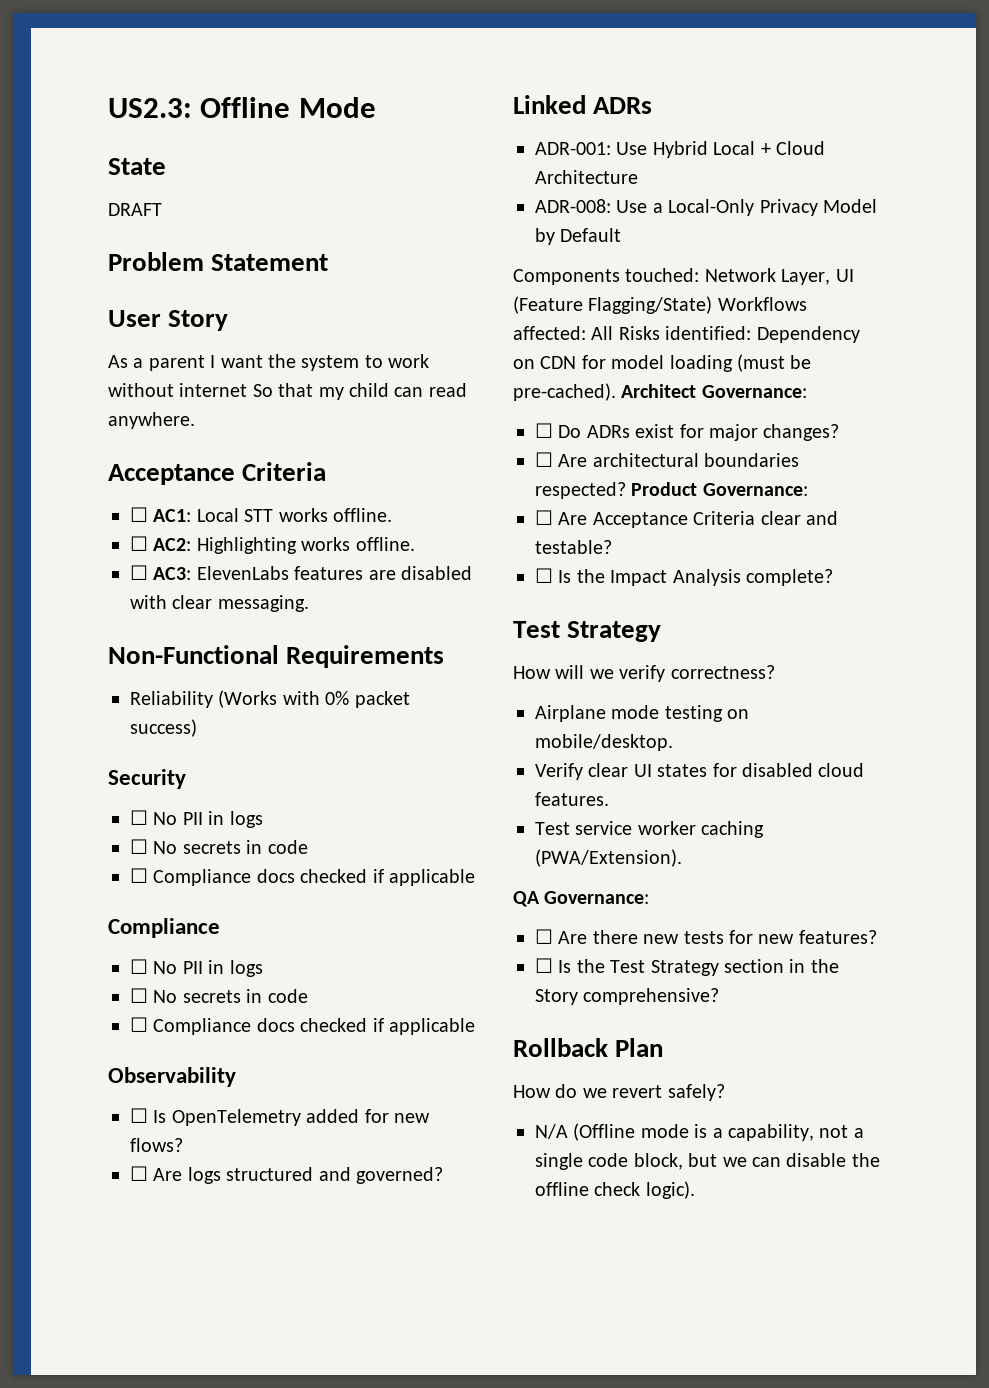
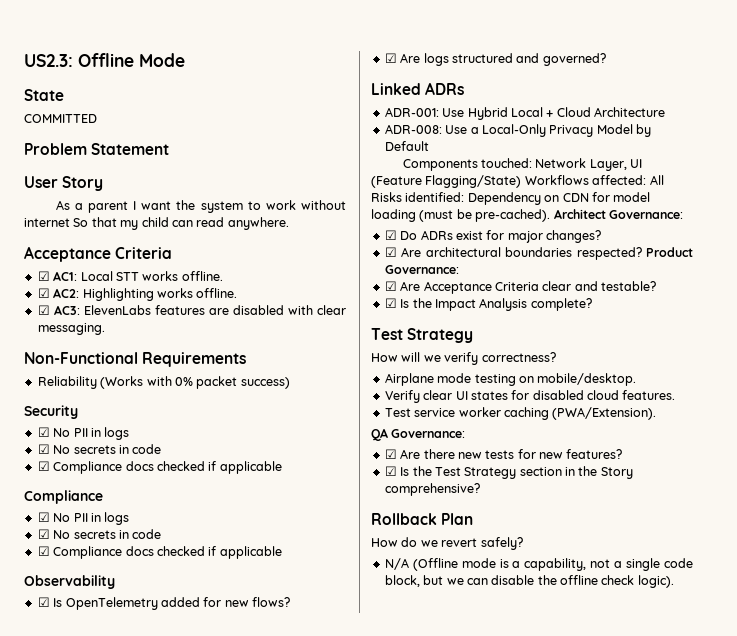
- DRAFT
+ COMMITTED
- ☐ AC1: Local STT works offline.
+ ☑ AC1: Local STT works offline.
- ☐ AC2: Highlighting works offline.
+ ☑ AC2: Highlighting works offline.
- ☐ AC3: ElevenLabs features are disabled with clear messaging.
+ ☑ AC3: ElevenLabs features are disabled with clear messaging.
  Security
- ☐ No PII in logs
- ☐ No secrets in code
- ☐ Compliance docs checked if applicable
+ ☑ No PII in logs
+ ☑ No secrets in code
+ ☑ Compliance docs checked if applicable
  Compliance
- ☐ No PII in logs
- ☐ No secrets in code
- ☐ Compliance docs checked if applicable
+ ☑ No PII in logs
+ ☑ No secrets in code
+ ☑ Compliance docs checked if applicable
- ☐ Is OpenTelemetry added for new flows?
+ ☑ Is OpenTelemetry added for new flows?
- ☐ Are logs structured and governed?
+ ☑ Are logs structured and governed?
- ☐ Do ADRs exist for major changes?
+ ☑ Do ADRs exist for major changes?
- ☐ Are architectural boundaries respected?
+ ☑ Are architectural boundaries respected?
- ☐ Are Acceptance Criteria clear and testable?
+ ☑ Are Acceptance Criteria clear and testable?
- ☐ Is the Impact Analysis complete?
+ ☑ Is the Impact Analysis complete?
- ☐ Are there new tests for new features?
+ ☑ Are there new tests for new features?
- ☐ Is the Test Strategy section in the Story comprehensive?
+ ☑ Is the Test Strategy section in the Story comprehensive?

